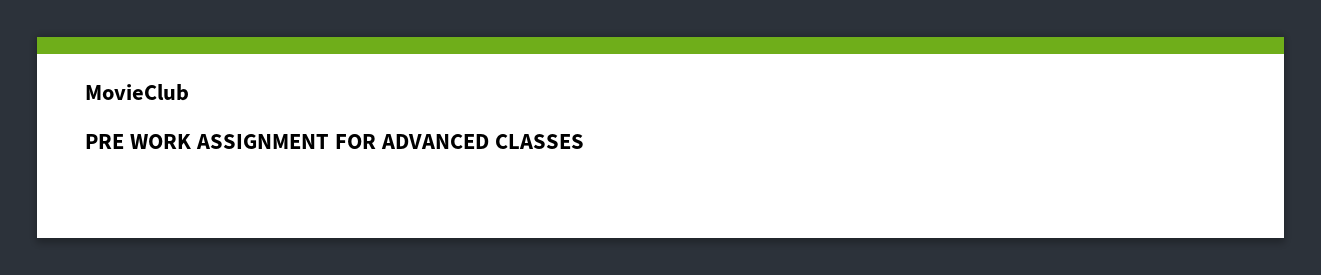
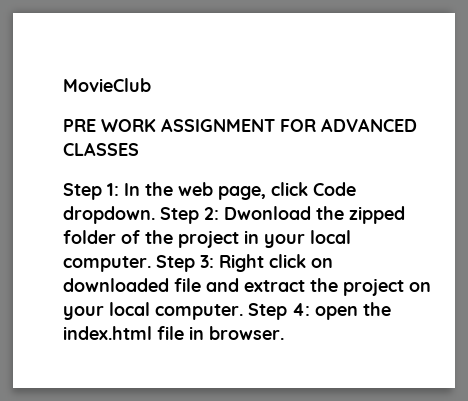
+ Step 1: In the web page, click Code dropdown. Step 2: Dwonload the zipped folder of the project in your local computer. Step 3: Right click on downloaded file and extract the project on your local computer. Step 4: open the index.html file in browser.

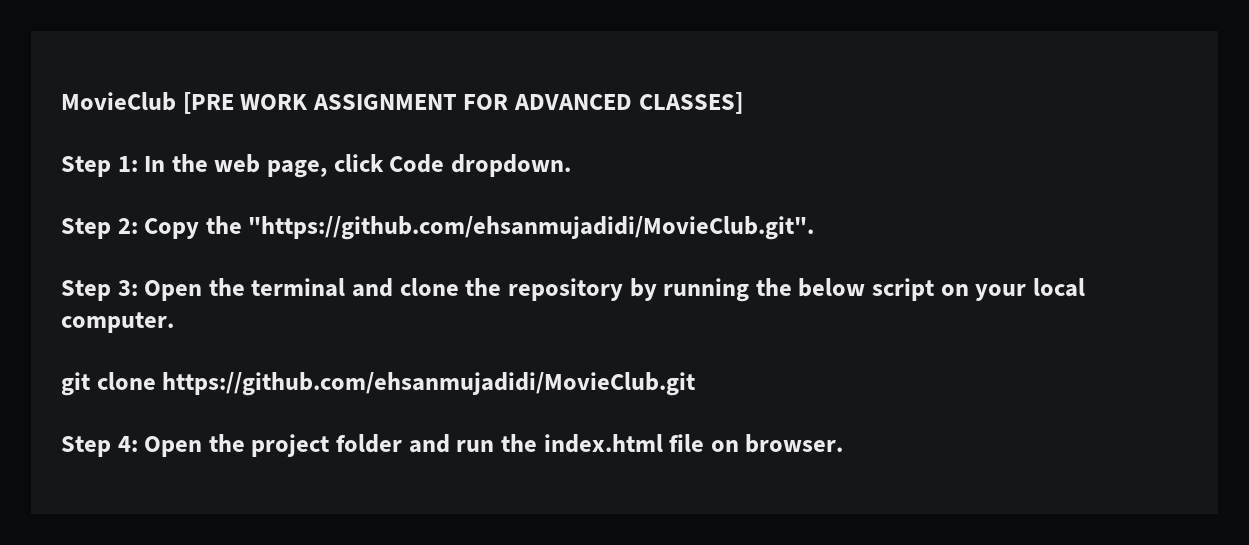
- MovieClub
- PRE WORK ASSIGNMENT FOR ADVANCED CLASSES
+ MovieClub [PRE WORK ASSIGNMENT FOR ADVANCED CLASSES]
- Step 1: In the web page, click Code dropdown. Step 2: Dwonload the zipped folder of the project in your local computer. Step 3: Right click on downloaded file and extract the project on your local computer. Step 4: open the index.html file in browser.
+ Step 1: In the web page, click Code dropdown.
+ Step 2: Copy the "https://github.com/ehsanmujadidi/MovieClub.git".
+ Step 3: Open the terminal and clone the repository by running the below script on your local computer.
+ git clone https://github.com/ehsanmujadidi/MovieClub.git
+ Step 4: Open the project folder and run the index.html file on browser.

